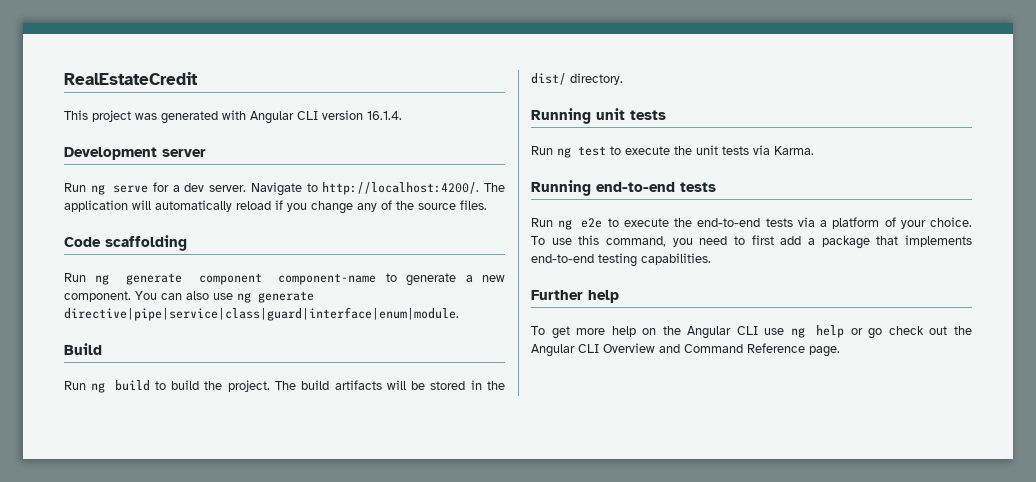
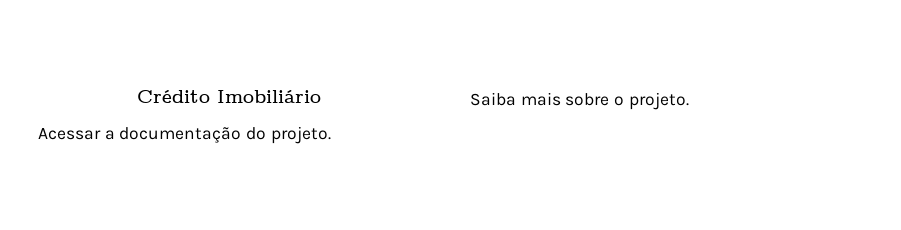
- RealEstateCredit
- This project was generated with Angular CLI version 16.1.4.
- Development server
- Run ng serve for a dev server. Navigate to http://localhost:4200/. The application will automatically reload if you change any of the source files.
- Code scaffolding
- Run ng generate component component-name to generate a new component. You can also use ng generate directive|pipe|service|class|guard|interface|enum|module.
- Build
- Run ng build to build the project. The build artifacts will be stored in the dist/ directory.
- Running unit tests
- Run ng test to execute the unit tests via Karma.
- Running end-to-end tests
- Run ng e2e to execute the end-to-end tests via a platform of your choice. To use this command, you need to first add a package that implements end-to-end testing capabilities.
- Further help
- To get more help on the Angular CLI use ng help or go check out the Angular CLI Overview and Command Reference page.
+ Crédito Imobiliário
+ Acessar a documentação do projeto.
+ Saiba mais sobre o projeto.

